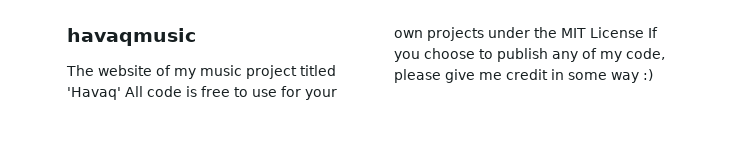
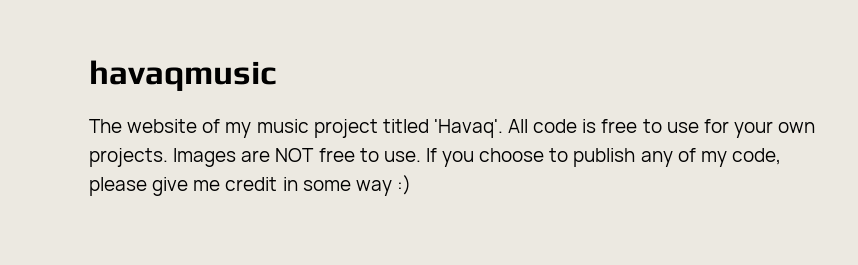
- The website of my music project titled 'Havaq' All code is free to use for your own projects under the MIT License If you choose to publish any of my code, please give me credit in some way :)
+ The website of my music project titled 'Havaq'. All code is free to use for your own projects. Images are NOT free to use. If you choose to publish any of my code, please give me credit in some way :)

